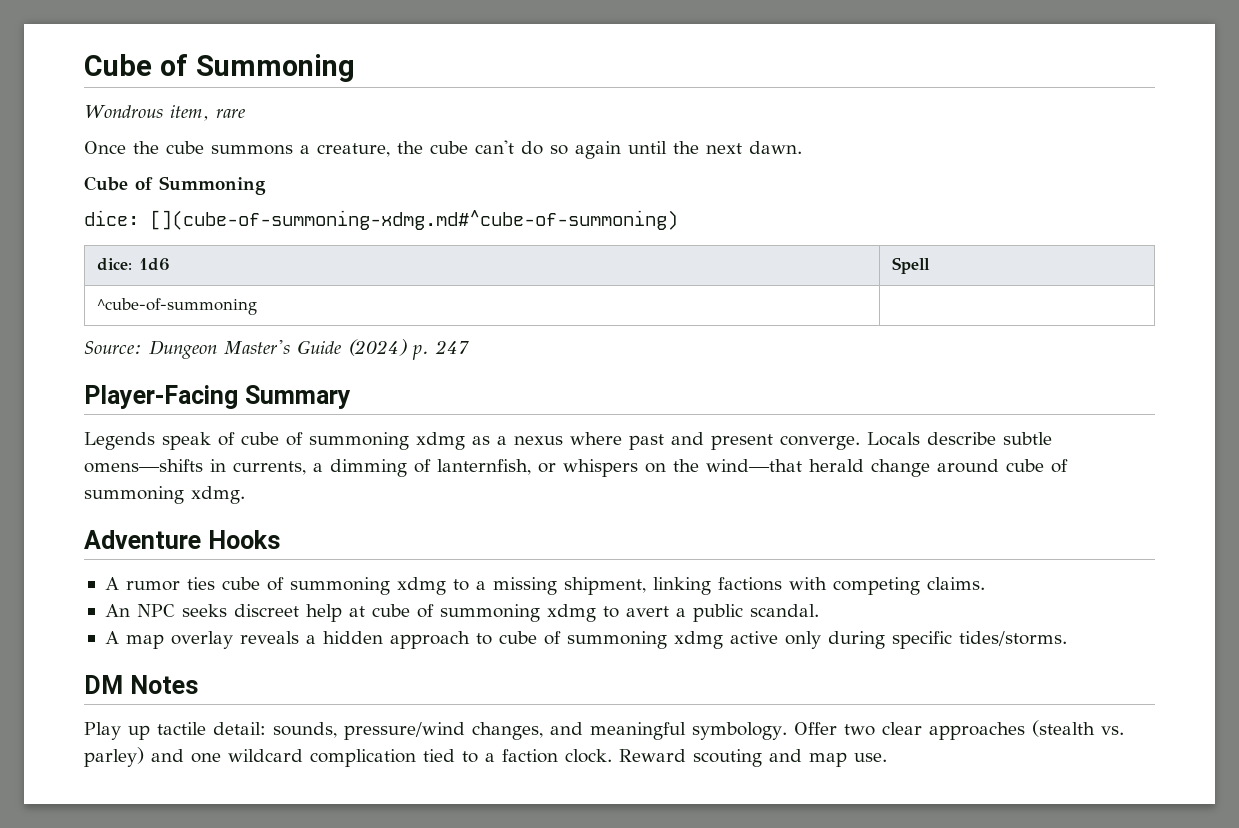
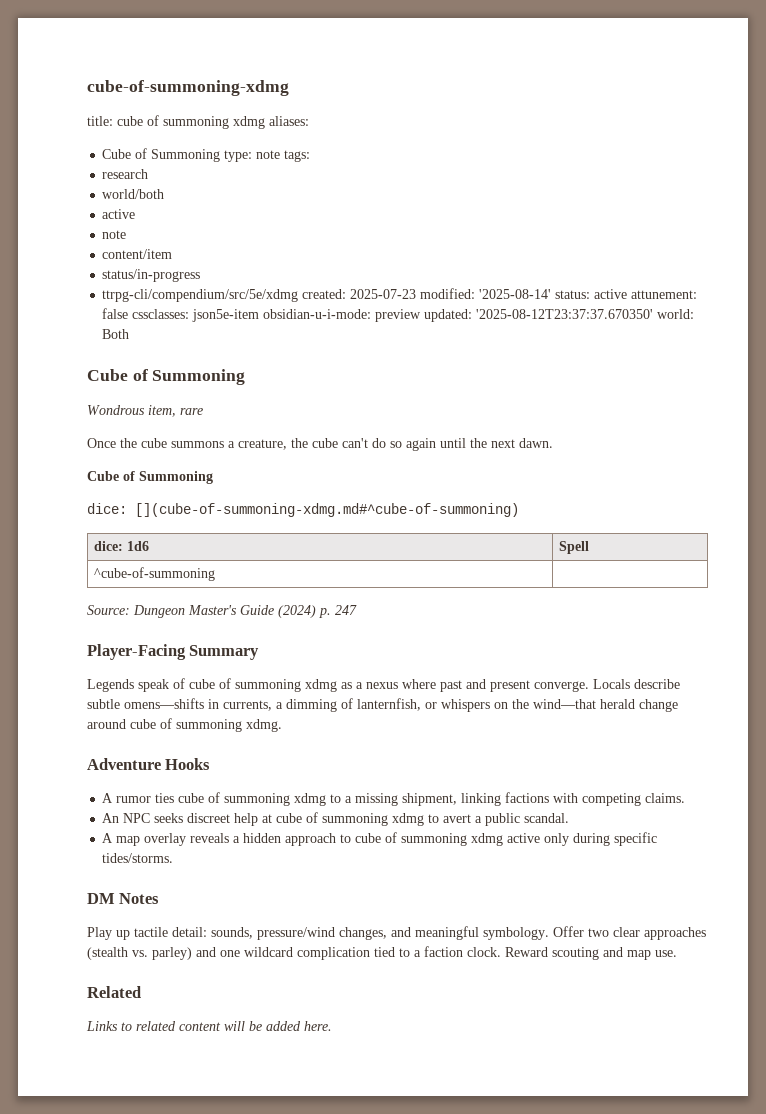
+ cube-of-summoning-xdmg
+ title: cube of summoning xdmg aliases:
+ Cube of Summoning type: note tags:
+ research
+ world/both
+ active
+ note
+ content/item
+ status/in-progress
+ ttrpg-cli/compendium/src/5e/xdmg created: 2025-07-23 modified: '2025-08-14' status: active attunement: false cssclasses: json5e-item obsidian-u-i-mode: preview updated: '2025-08-12T23:37:37.670350' world: Both
+ Related
+ Links to related content will be added here.

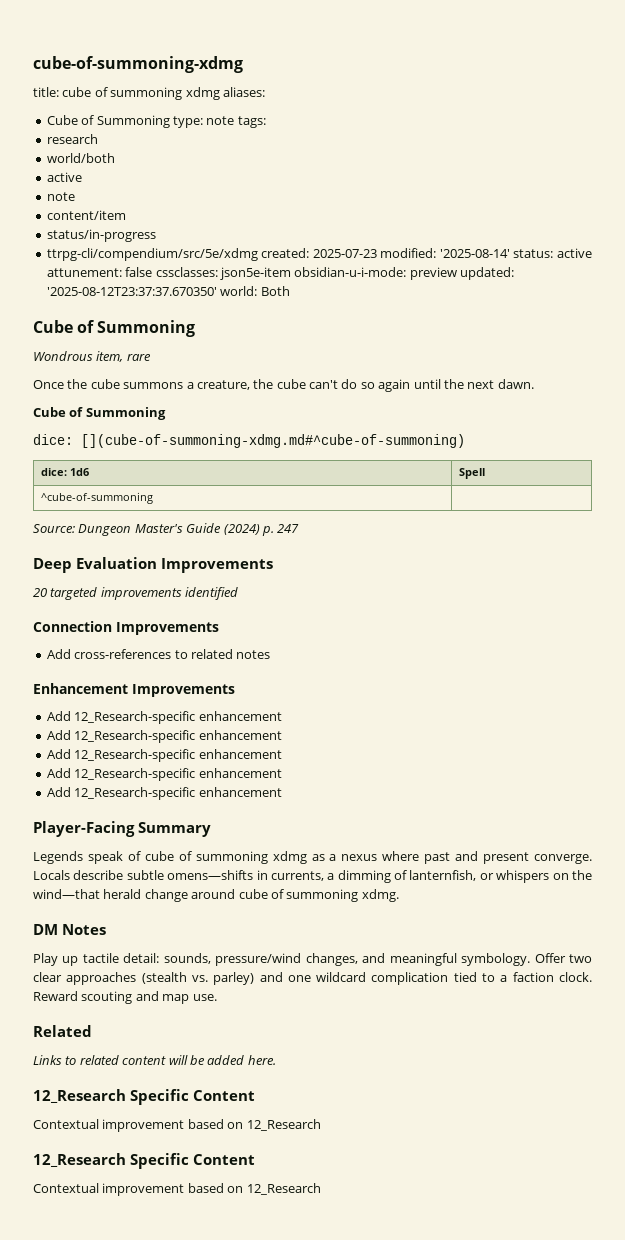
+ Deep Evaluation Improvements
+ 20 targeted improvements identified
+ Connection Improvements
+ Add cross-references to related notes
+ Enhancement Improvements
+ Add 12_Research-specific enhancement
+ Add 12_Research-specific enhancement
+ Add 12_Research-specific enhancement
+ Add 12_Research-specific enhancement
+ Add 12_Research-specific enhancement
- Adventure Hooks
- A rumor ties cube of summoning xdmg to a missing shipment, linking factions with competing claims.
- An NPC seeks discreet help at cube of summoning xdmg to avert a public scandal.
- A map overlay reveals a hidden approach to cube of summoning xdmg active only during specific tides/storms.
  Links to related content will be added here.
+ 12_Research Specific Content
+ Contextual improvement based on 12_Research
+ 12_Research Specific Content
+ Contextual improvement based on 12_Research

